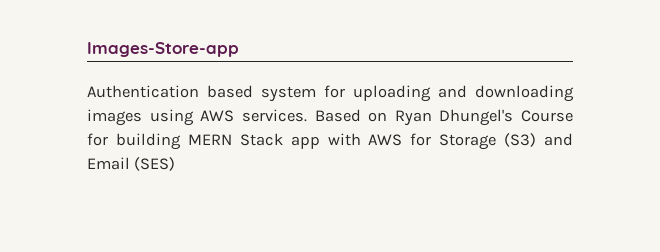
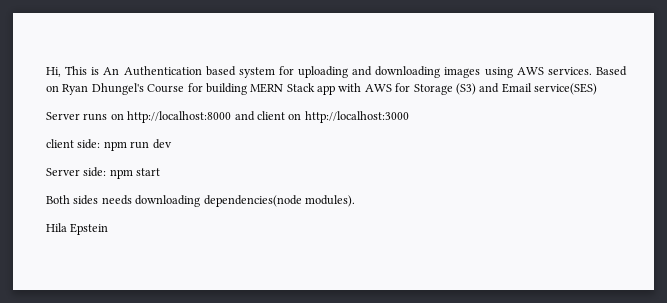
- Images-Store-app
- Authentication based system for uploading and downloading images using AWS services.
+ Hi, This is An Authentication based system for uploading and downloading images using AWS services.
- Based on Ryan Dhungel's Course for building MERN Stack app with AWS for Storage (S3) and Email (SES)
+ Based on Ryan Dhungel's Course for building MERN Stack app with AWS for Storage (S3) and Email service(SES)
+ Server runs on http://localhost:8000 and client on http://localhost:3000
+ client side: npm run dev
+ Server side: npm start
+ Both sides needs downloading dependencies(node modules).
+ Hila Epstein

